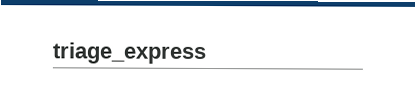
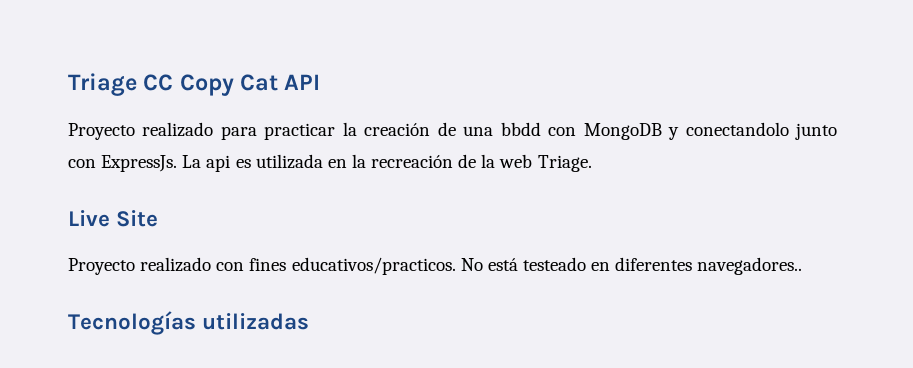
- triage_express
+ Triage CC Copy Cat API
+ Proyecto realizado para practicar la creación de una bbdd con MongoDB y conectandolo junto con ExpressJs. La api es utilizada en la recreación de la web Triage.
+ Live Site
+ Proyecto realizado con fines educativos/practicos. No está testeado en diferentes navegadores..
+ Tecnologías utilizadas

